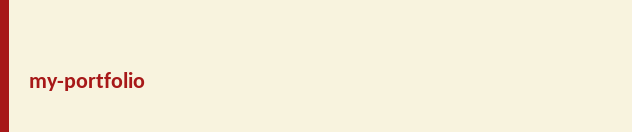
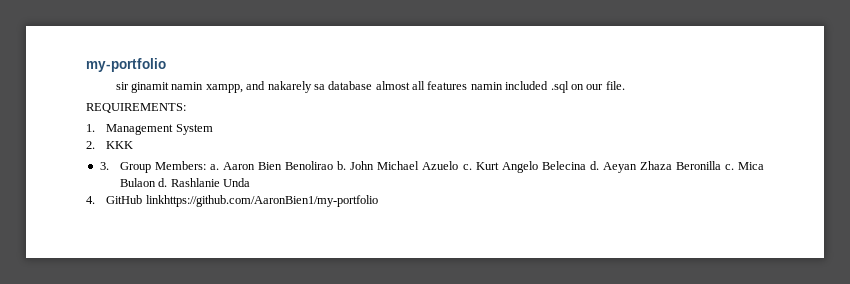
+ sir ginamit namin xampp, and nakarely sa database almost all features namin included .sql on our file.
+ REQUIREMENTS:
+ 1. Management System
+ 2. KKK
+ 3. Group Members: a. Aaron Bien Benolirao b. John Michael Azuelo c. Kurt Angelo Belecina d. Aeyan Zhaza Beronilla c. Mica Bulaon d. Rashlanie Unda
+ 4. GitHub linkhttps://github.com/AaronBien1/my-portfolio

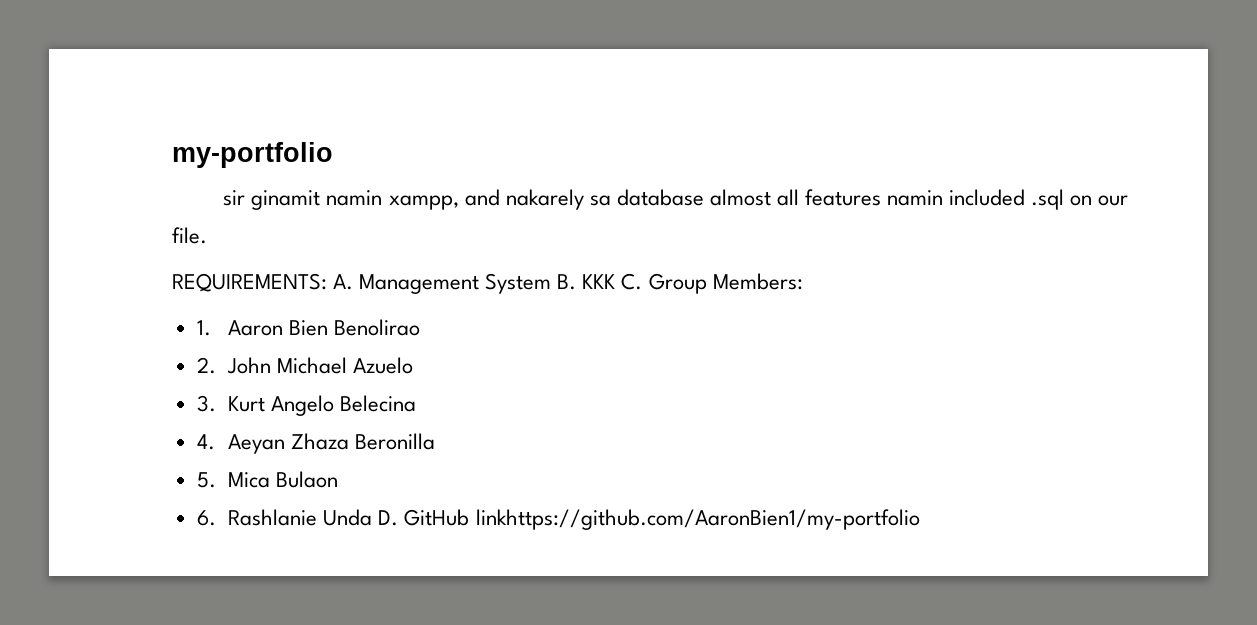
- REQUIREMENTS:
- 1. Management System
- 2. KKK
- 3. Group Members: a. Aaron Bien Benolirao b. John Michael Azuelo c. Kurt Angelo Belecina d. Aeyan Zhaza Beronilla c. Mica Bulaon d. Rashlanie Unda
- 4. GitHub linkhttps://github.com/AaronBien1/my-portfolio
+ REQUIREMENTS: A. Management System B. KKK C. Group Members:
+ 1. Aaron Bien Benolirao
+ 2. John Michael Azuelo
+ 3. Kurt Angelo Belecina
+ 4. Aeyan Zhaza Beronilla
+ 5. Mica Bulaon
+ 6. Rashlanie Unda D. GitHub linkhttps://github.com/AaronBien1/my-portfolio

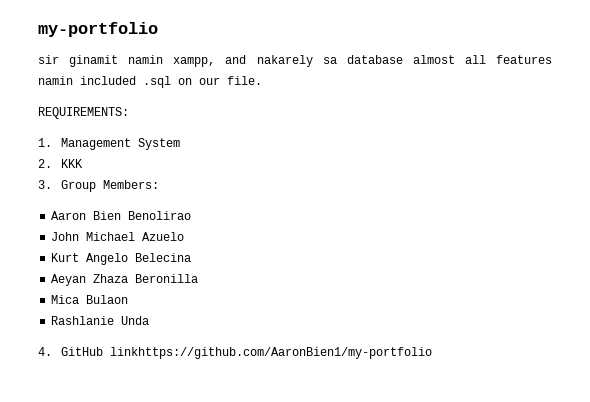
- REQUIREMENTS: A. Management System B. KKK C. Group Members:
+ REQUIREMENTS:
+ 1. Management System
+ 2. KKK
+ 3. Group Members:
- 1. Aaron Bien Benolirao
+ Aaron Bien Benolirao
- 2. John Michael Azuelo
+ John Michael Azuelo
- 3. Kurt Angelo Belecina
+ Kurt Angelo Belecina
- 4. Aeyan Zhaza Beronilla
+ Aeyan Zhaza Beronilla
- 5. Mica Bulaon
+ Mica Bulaon
- 6. Rashlanie Unda D. GitHub linkhttps://github.com/AaronBien1/my-portfolio
+ Rashlanie Unda
+ 4. GitHub linkhttps://github.com/AaronBien1/my-portfolio

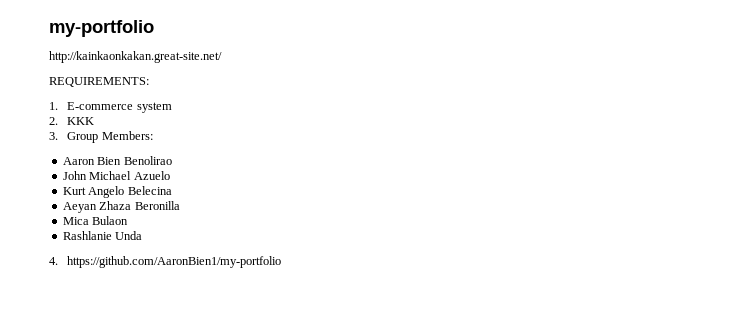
- sir ginamit namin xampp, and nakarely sa database almost all features namin included .sql on our file.
+ http://kainkaonkakan.great-site.net/
- 1. Management System
+ 1. E-commerce system
- 4. GitHub linkhttps://github.com/AaronBien1/my-portfolio
+ 4. https://github.com/AaronBien1/my-portfolio

